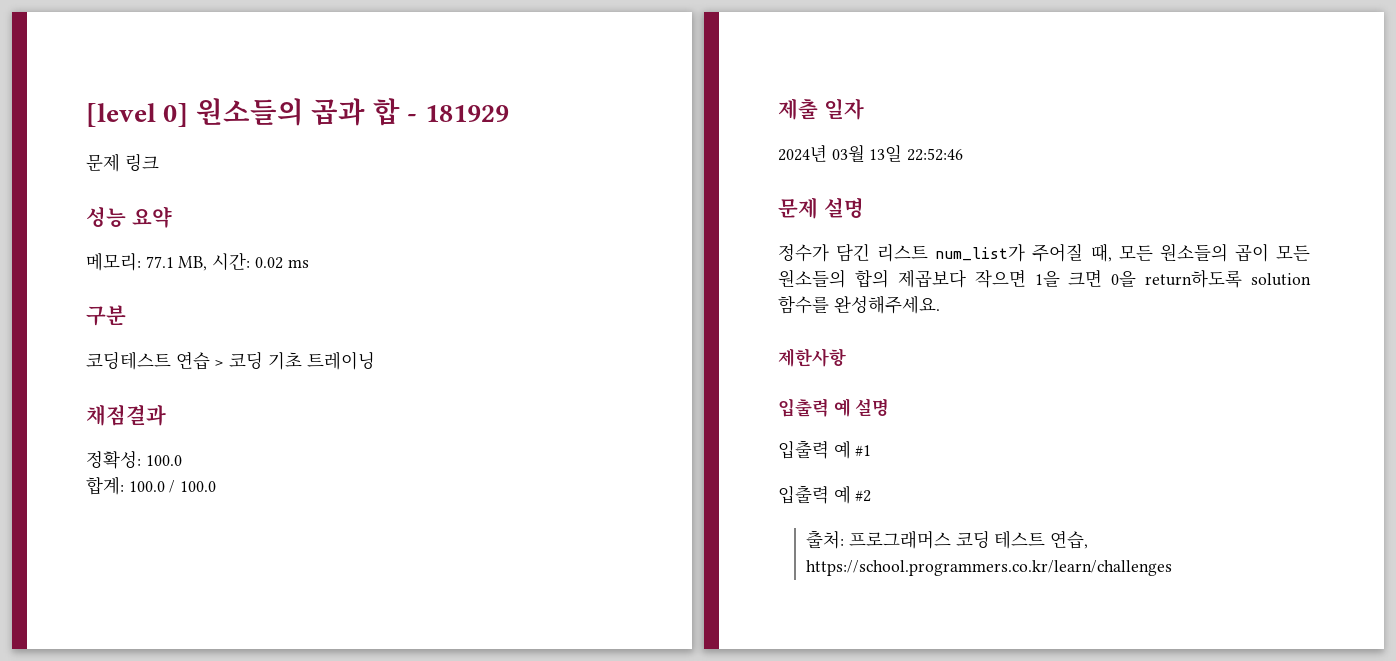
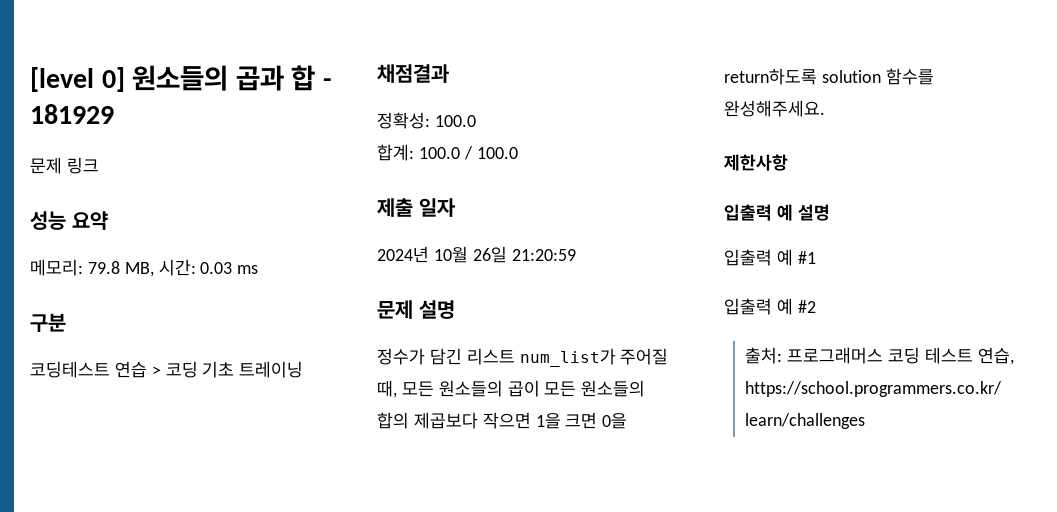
- 메모리: 77.1 MB, 시간: 0.02 ms
+ 메모리: 79.8 MB, 시간: 0.03 ms
- 2024년 03월 13일 22:52:46
+ 2024년 10월 26일 21:20:59

